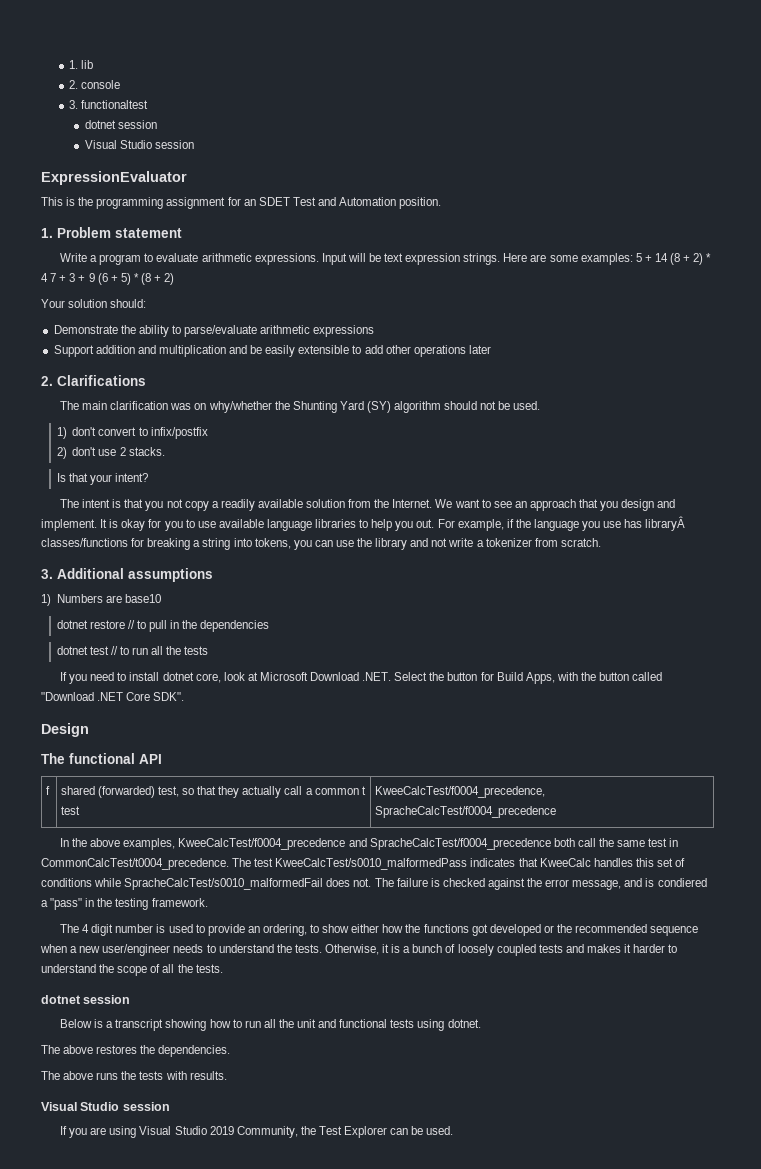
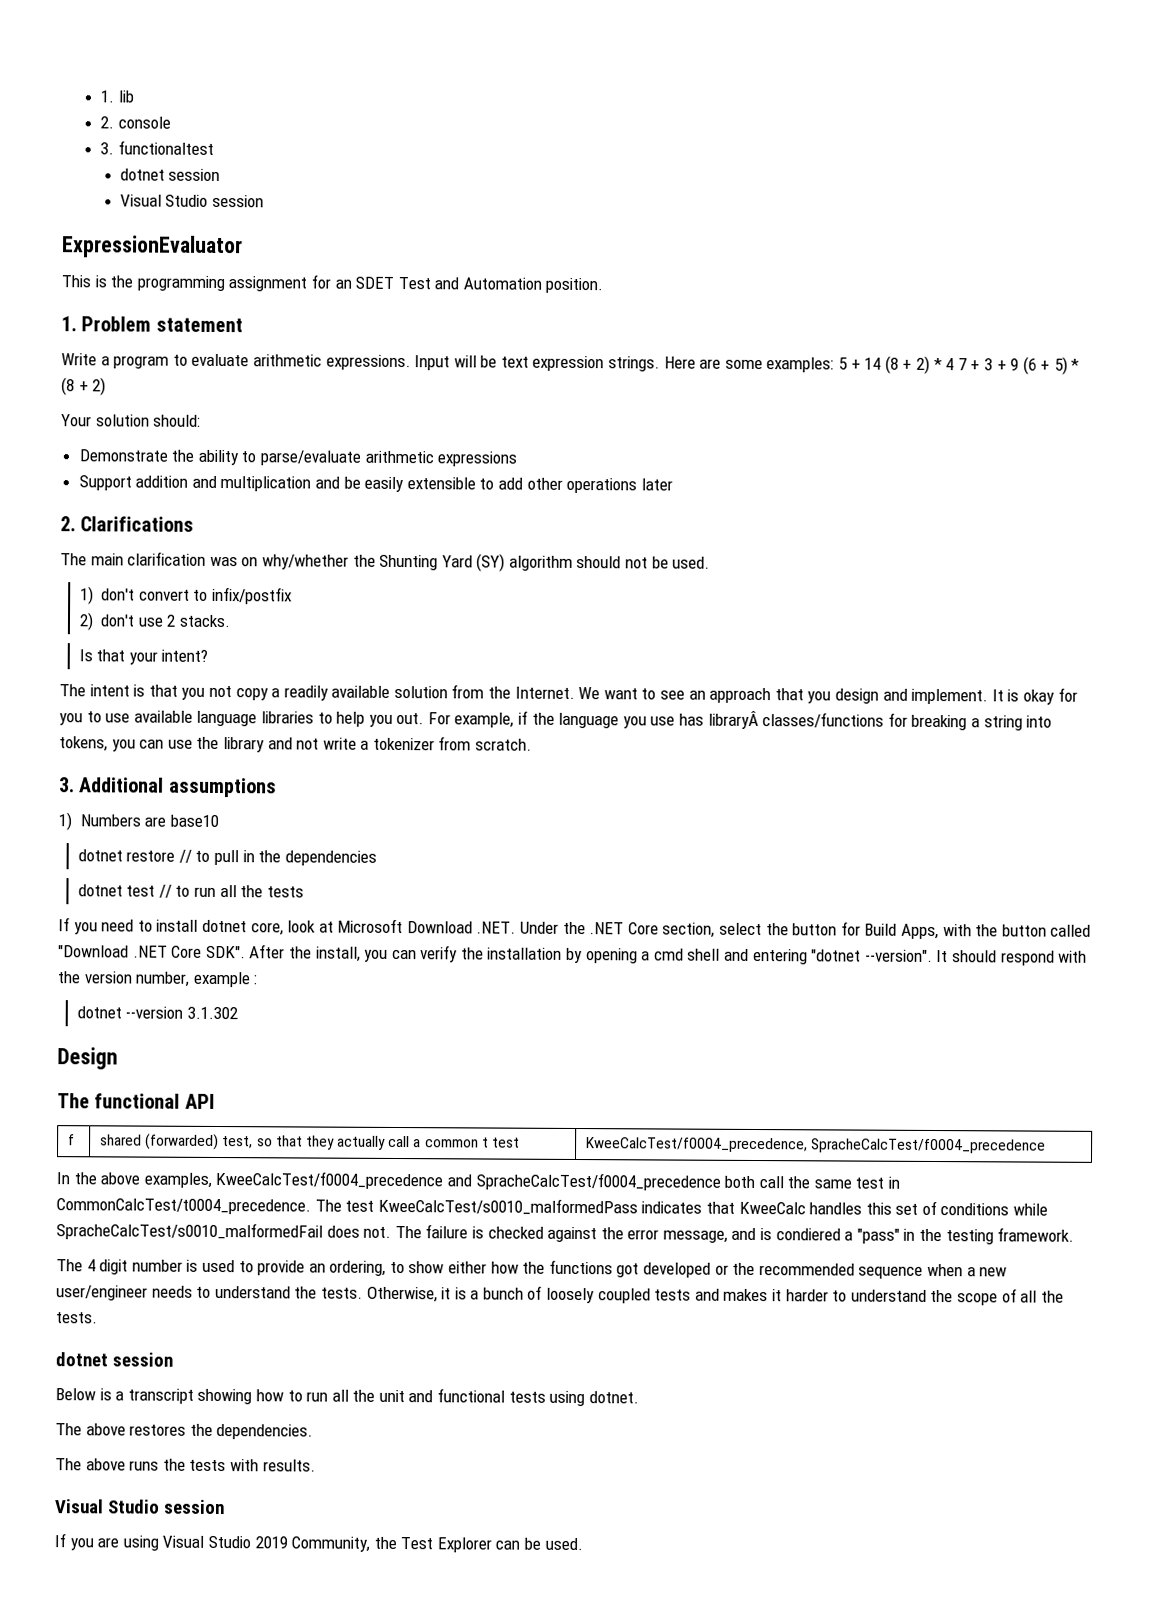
- If you need to install dotnet core, look at Microsoft Download .NET. Select the button for Build Apps, with the button called "Download .NET Core SDK".
+ If you need to install dotnet core, look at Microsoft Download .NET. Under the .NET Core section, select the button for Build Apps, with the button called "Download .NET Core SDK". After the install, you can verify the installation by opening a cmd shell and entering "dotnet --version". It should respond with the version number, example :
+ dotnet --version 3.1.302

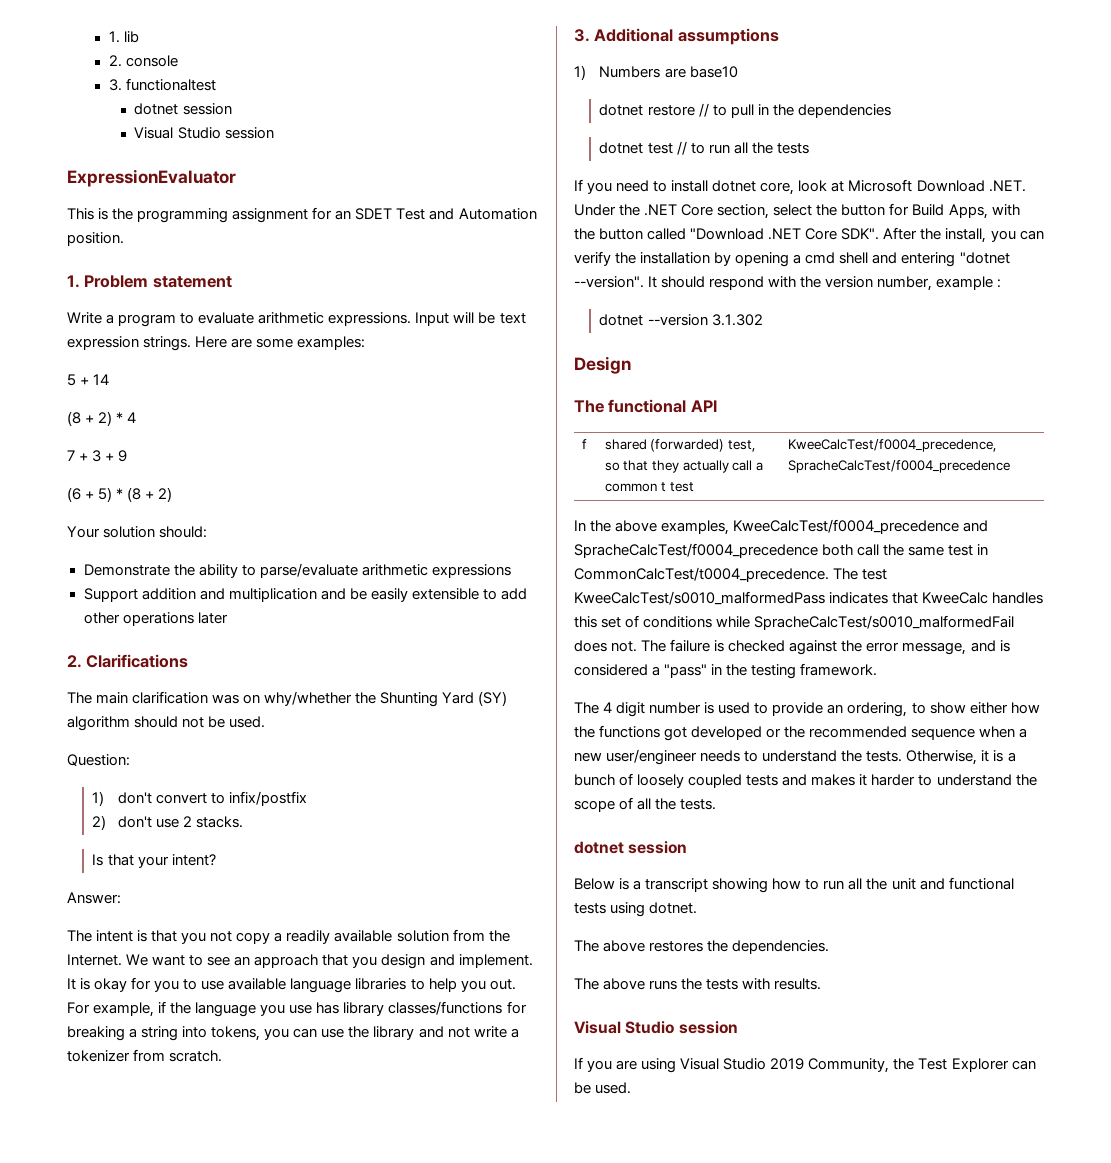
- Here are some examples: 5 + 14 (8 + 2) * 4 7 + 3 + 9 (6 + 5) * (8 + 2)
+ Here are some examples:
+ 5 + 14
+ (8 + 2) * 4
+ 7 + 3 + 9
+ (6 + 5) * (8 + 2)
+ Question:
+ Answer:
- For example, if the language you use has libraryÂ classes/functions for breaking a string into tokens, you can use the library and not write a tokenizer from scratch.
+ For example, if the language you use has library classes/functions for breaking a string into tokens, you can use the library and not write a tokenizer from scratch.
- The failure is checked against the error message, and is condiered a "pass" in the testing framework.
+ The failure is checked against the error message, and is considered a "pass" in the testing framework.

